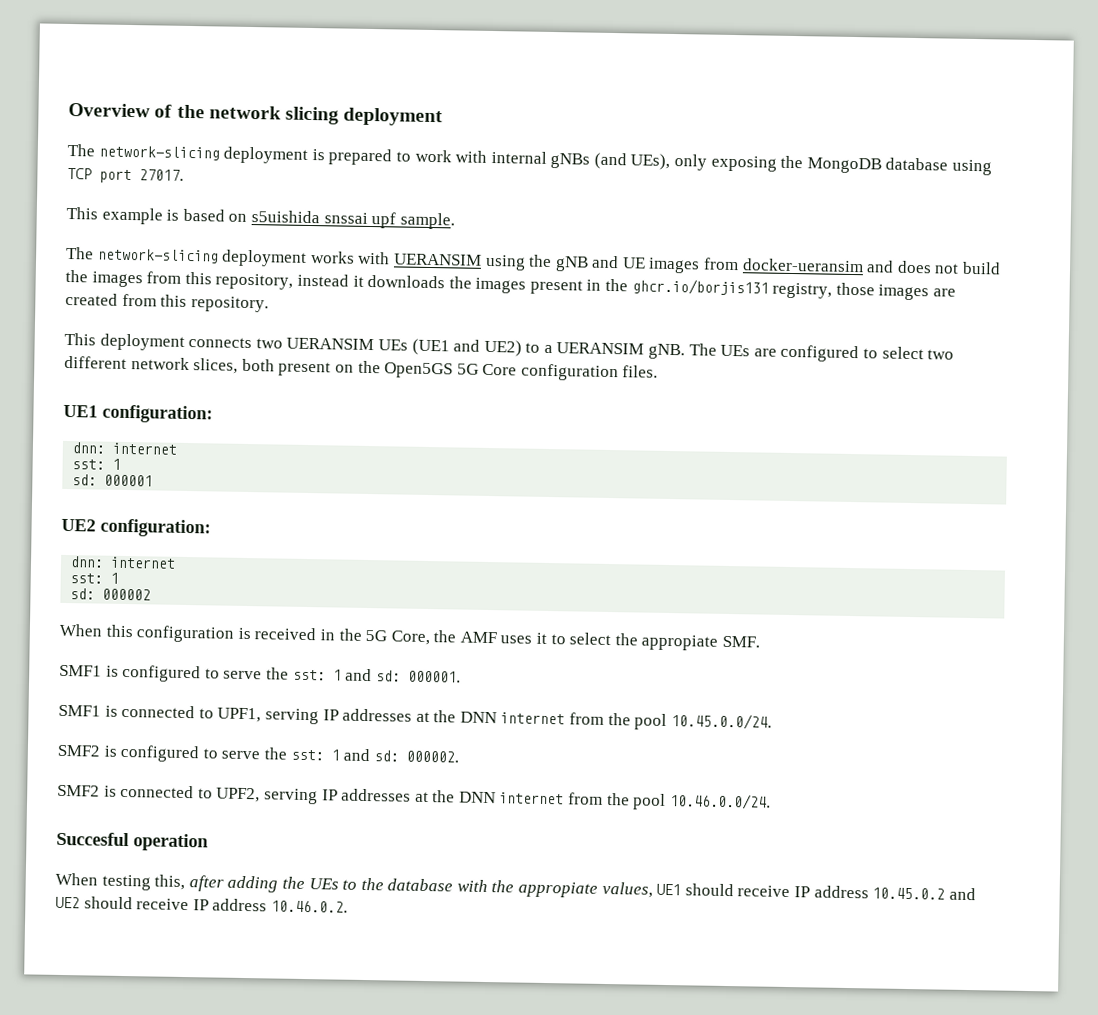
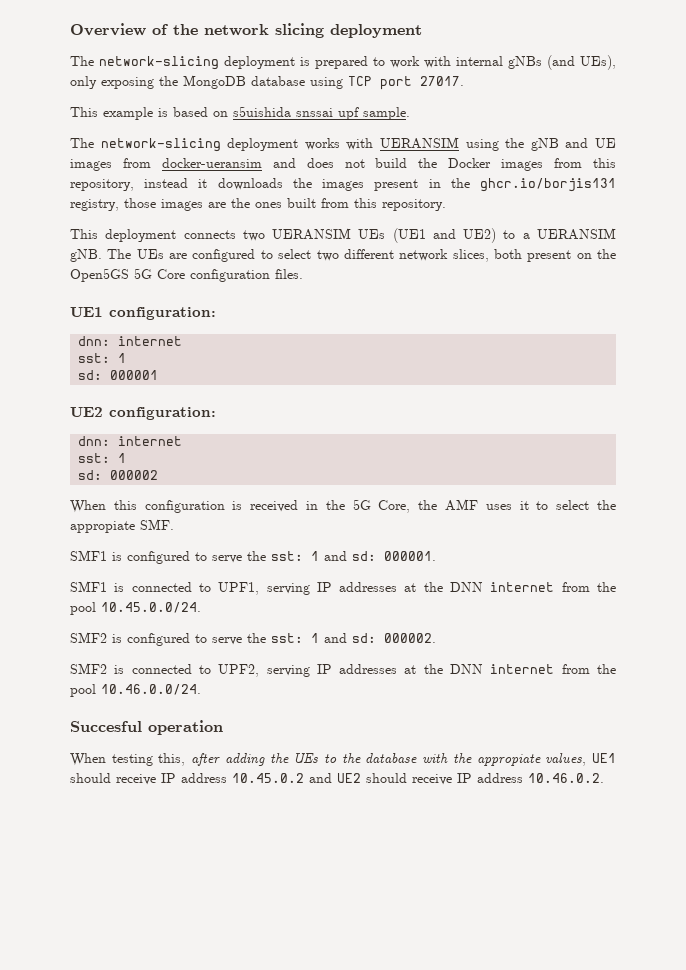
- The network-slicing deployment works with UERANSIM using the gNB and UE images from docker-ueransim and does not build the images from this repository, instead it downloads the images present in the ghcr.io/borjis131 registry, those images are created from this repository.
+ The network-slicing deployment works with UERANSIM using the gNB and UE images from docker-ueransim and does not build the Docker images from this repository, instead it downloads the images present in the ghcr.io/borjis131 registry, those images are the ones built from this repository.

